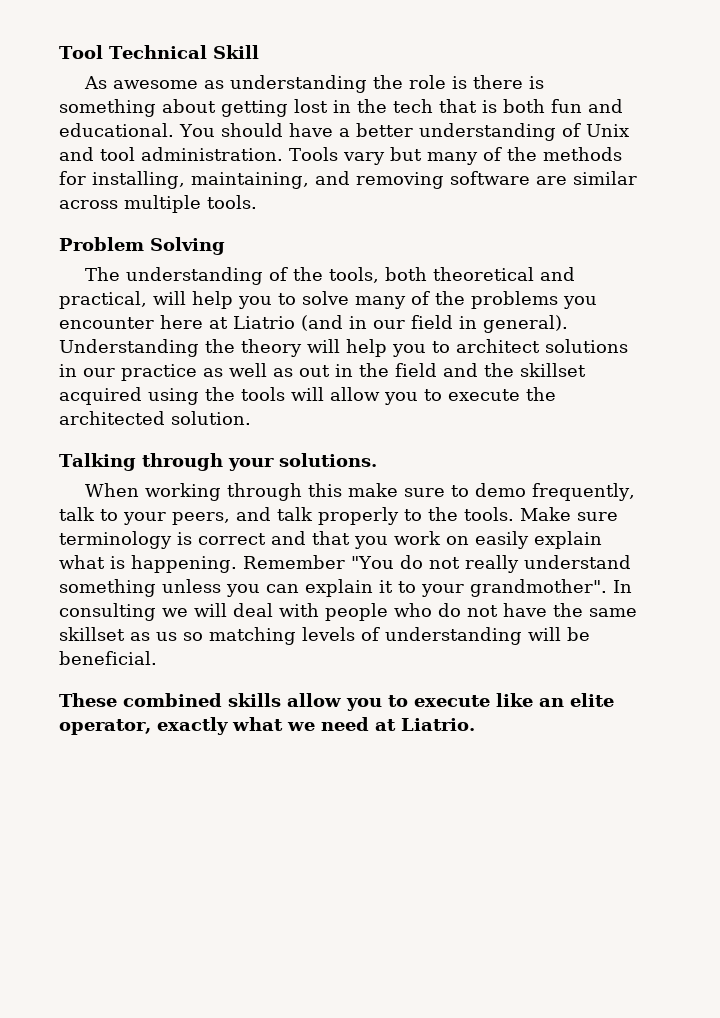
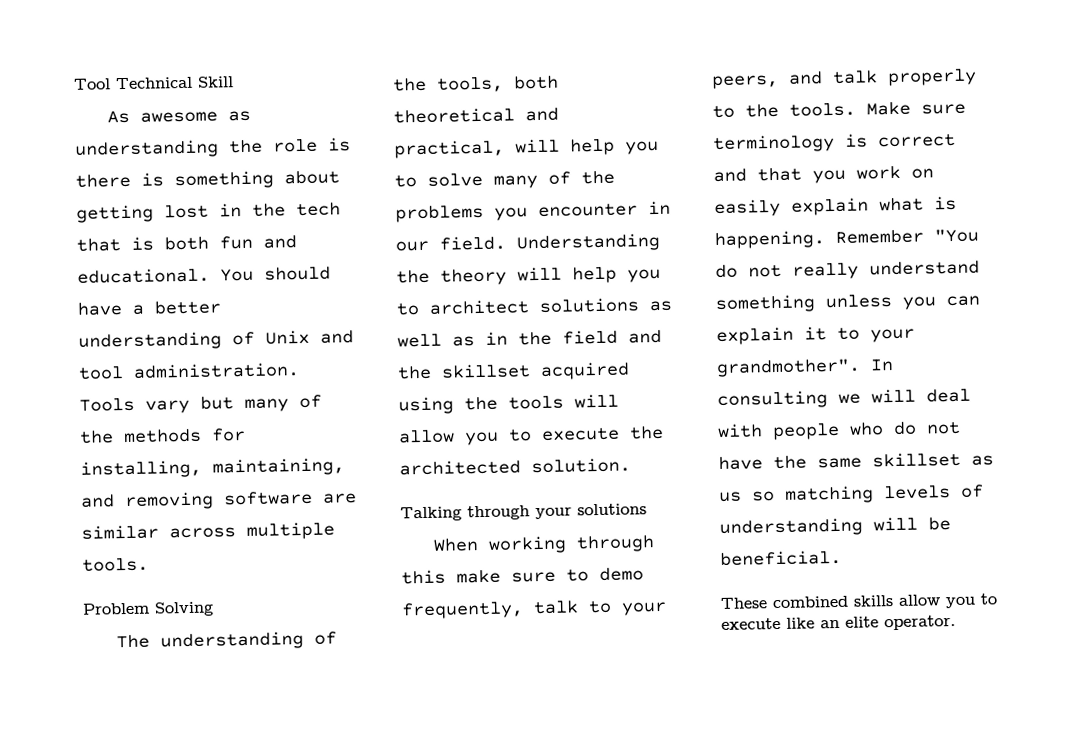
- The understanding of the tools, both theoretical and practical, will help you to solve many of the problems you encounter here at Liatrio (and in our field in general).
+ The understanding of the tools, both theoretical and practical, will help you to solve many of the problems you encounter in our field.
- Understanding the theory will help you to architect solutions in our practice as well as out in the field and the skillset acquired using the tools will allow you to execute the architected solution.
+ Understanding the theory will help you to architect solutions as well as in the field and the skillset acquired using the tools will allow you to execute the architected solution.
- Talking through your solutions.
+ Talking through your solutions
- These combined skills allow you to execute like an elite operator, exactly what we need at Liatrio.
+ These combined skills allow you to execute like an elite operator.

